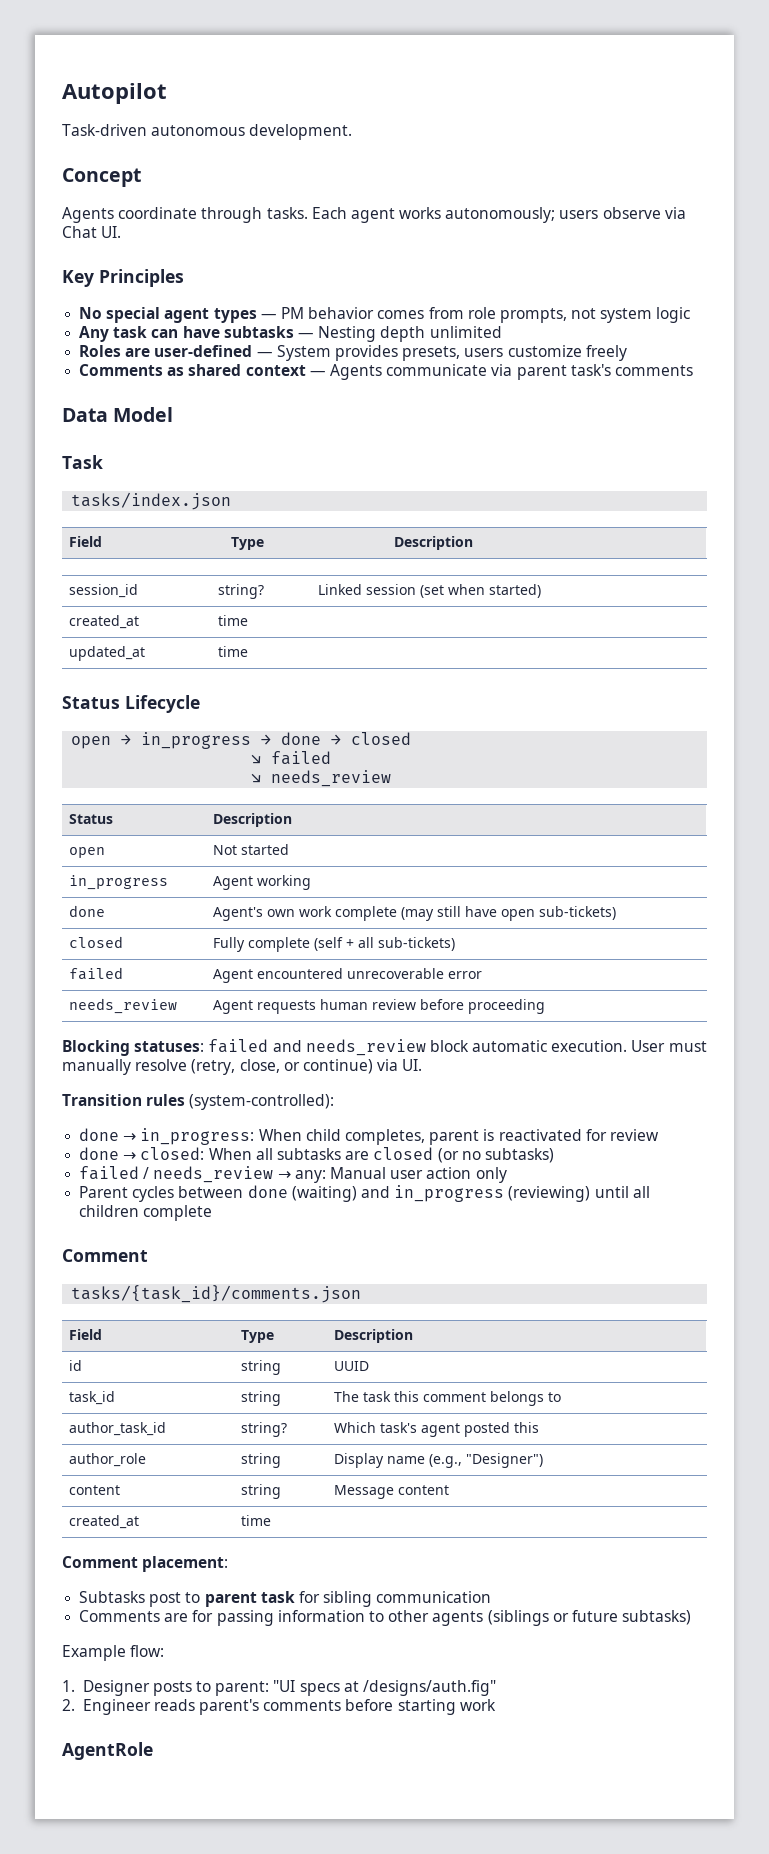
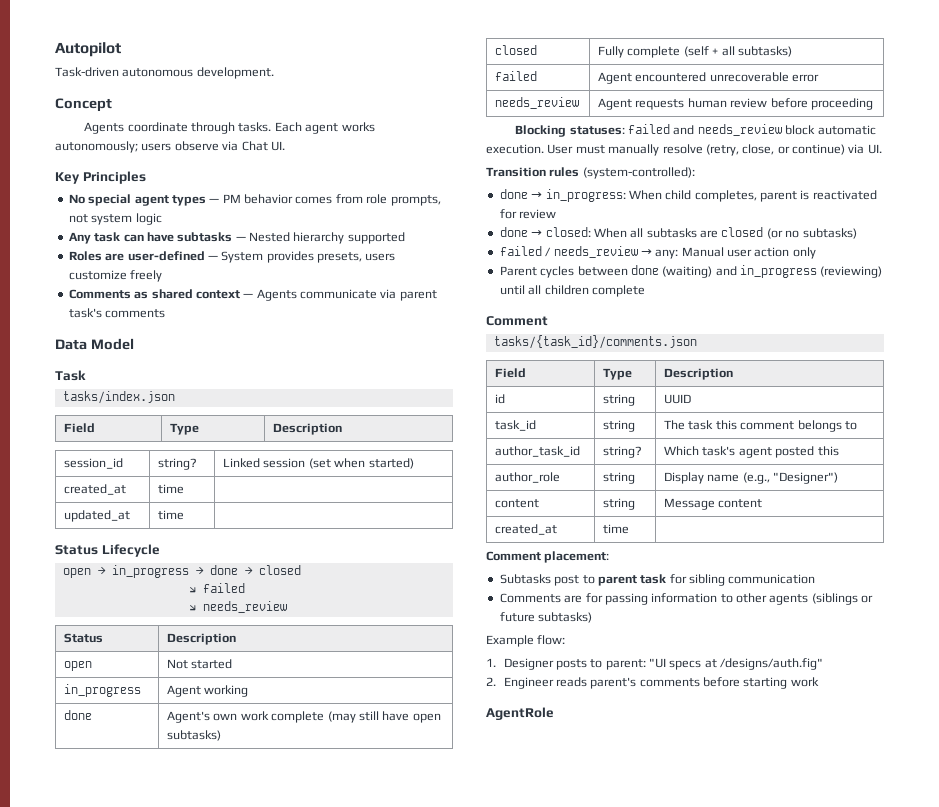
- Any task can have subtasks — Nesting depth unlimited
+ Any task can have subtasks — Nested hierarchy supported
- done | Agent's own work complete (may still have open sub-tickets)
+ done | Agent's own work complete (may still have open subtasks)
- closed | Fully complete (self + all sub-tickets)
+ closed | Fully complete (self + all subtasks)

